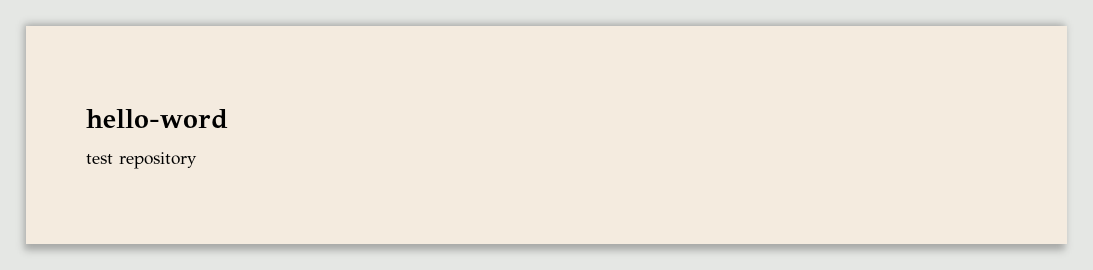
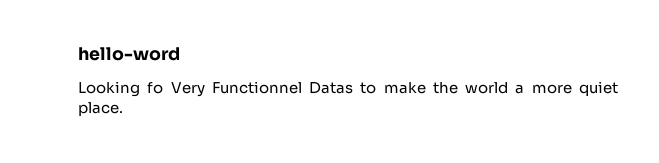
- test repository
+ Looking fo Very Functionnel Datas to make the world a more quiet place.

